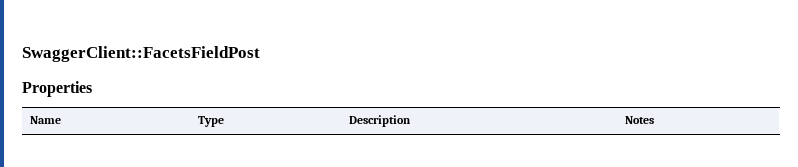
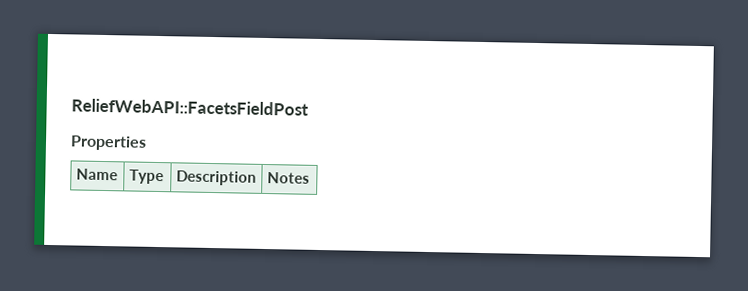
- SwaggerClient::FacetsFieldPost
+ ReliefWebAPI::FacetsFieldPost

